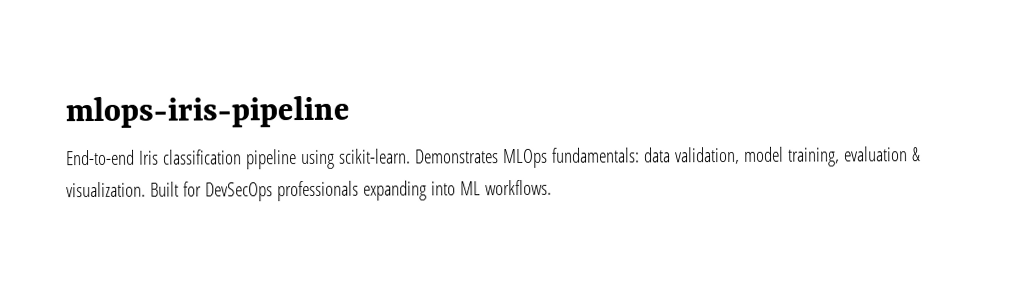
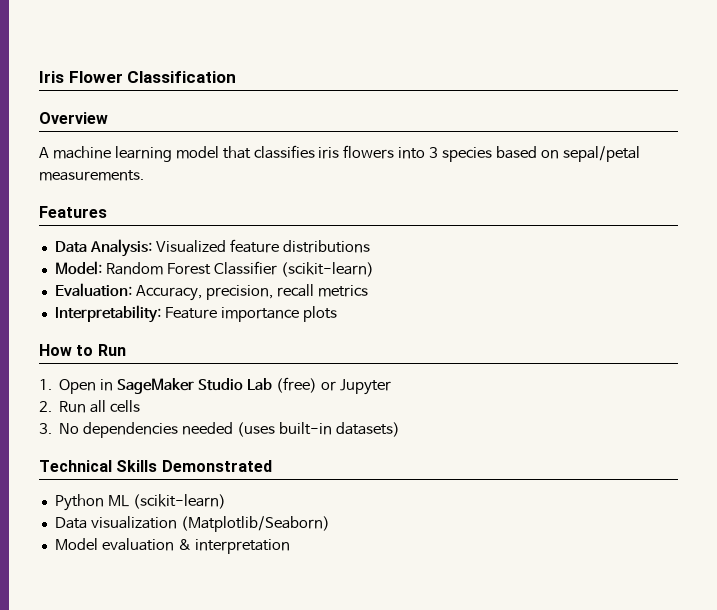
- mlops-iris-pipeline
- End-to-end Iris classification pipeline using scikit-learn. Demonstrates MLOps fundamentals: data validation, model training, evaluation & visualization. Built for DevSecOps professionals expanding into ML workflows.
+ Iris Flower Classification
+ Overview
+ A machine learning model that classifies iris flowers into 3 species based on sepal/petal measurements.
+ Features
+ Data Analysis: Visualized feature distributions
+ Model: Random Forest Classifier (scikit-learn)
+ Evaluation: Accuracy, precision, recall metrics
+ Interpretability: Feature importance plots
+ How to Run
+ 1. Open in SageMaker Studio Lab (free) or Jupyter
+ 2. Run all cells
+ 3. No dependencies needed (uses built-in datasets)
+ Technical Skills Demonstrated
+ Python ML (scikit-learn)
+ Data visualization (Matplotlib/Seaborn)
+ Model evaluation & interpretation

